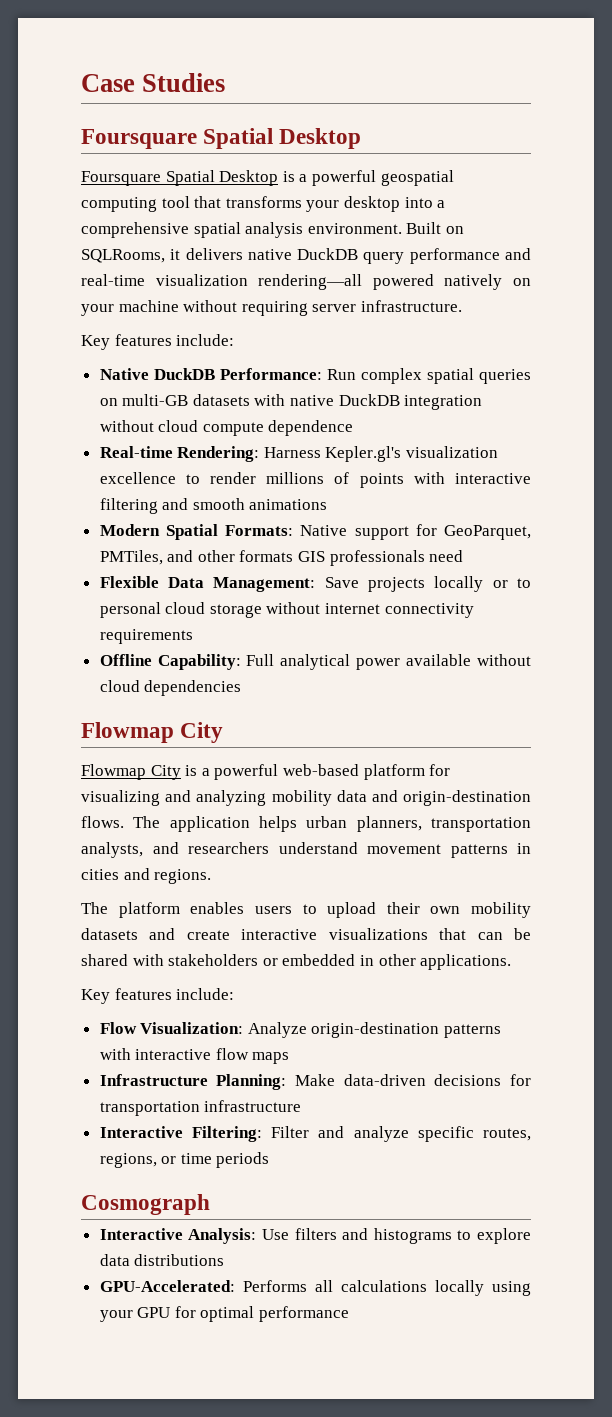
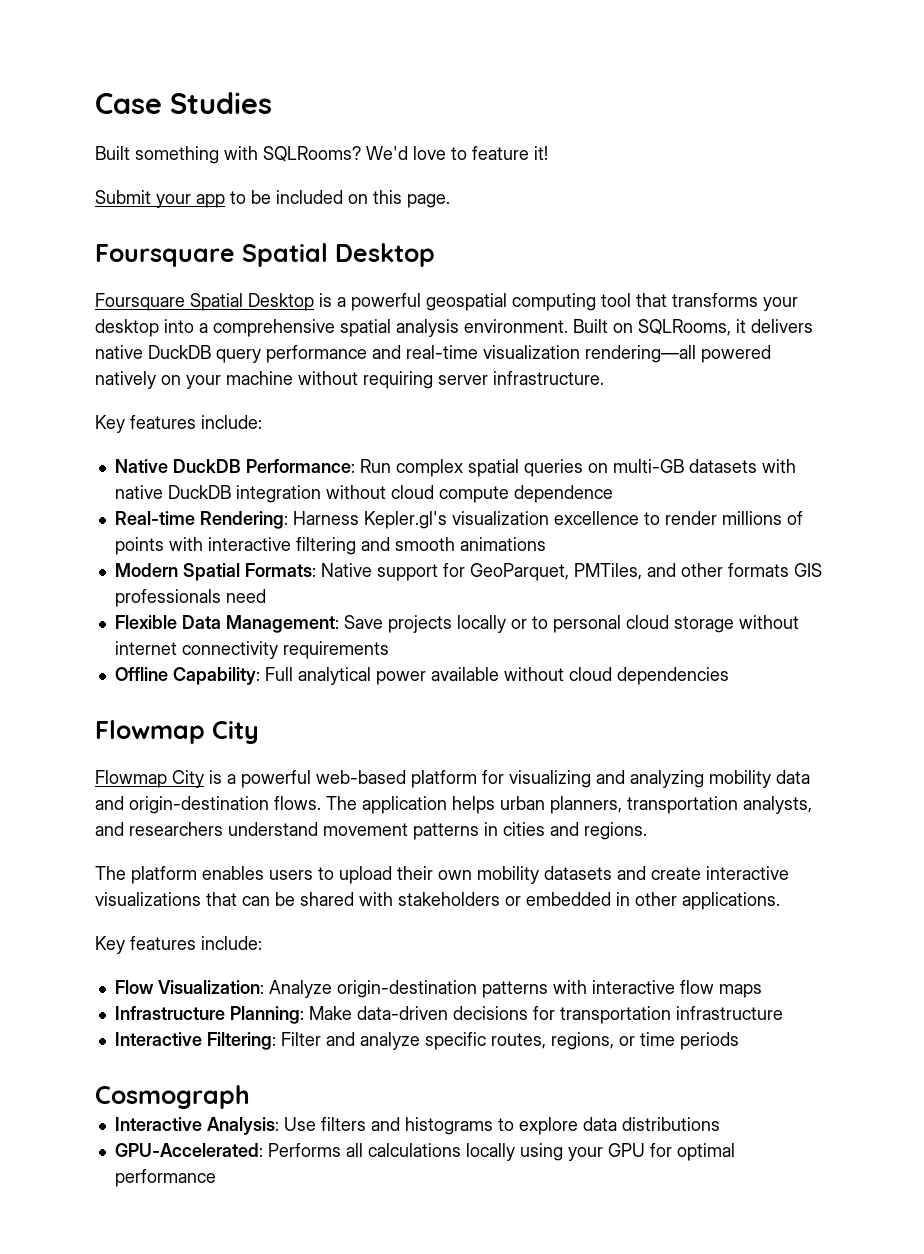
+ Built something with SQLRooms? We'd love to feature it!
+ Submit your app to be included on this page.

